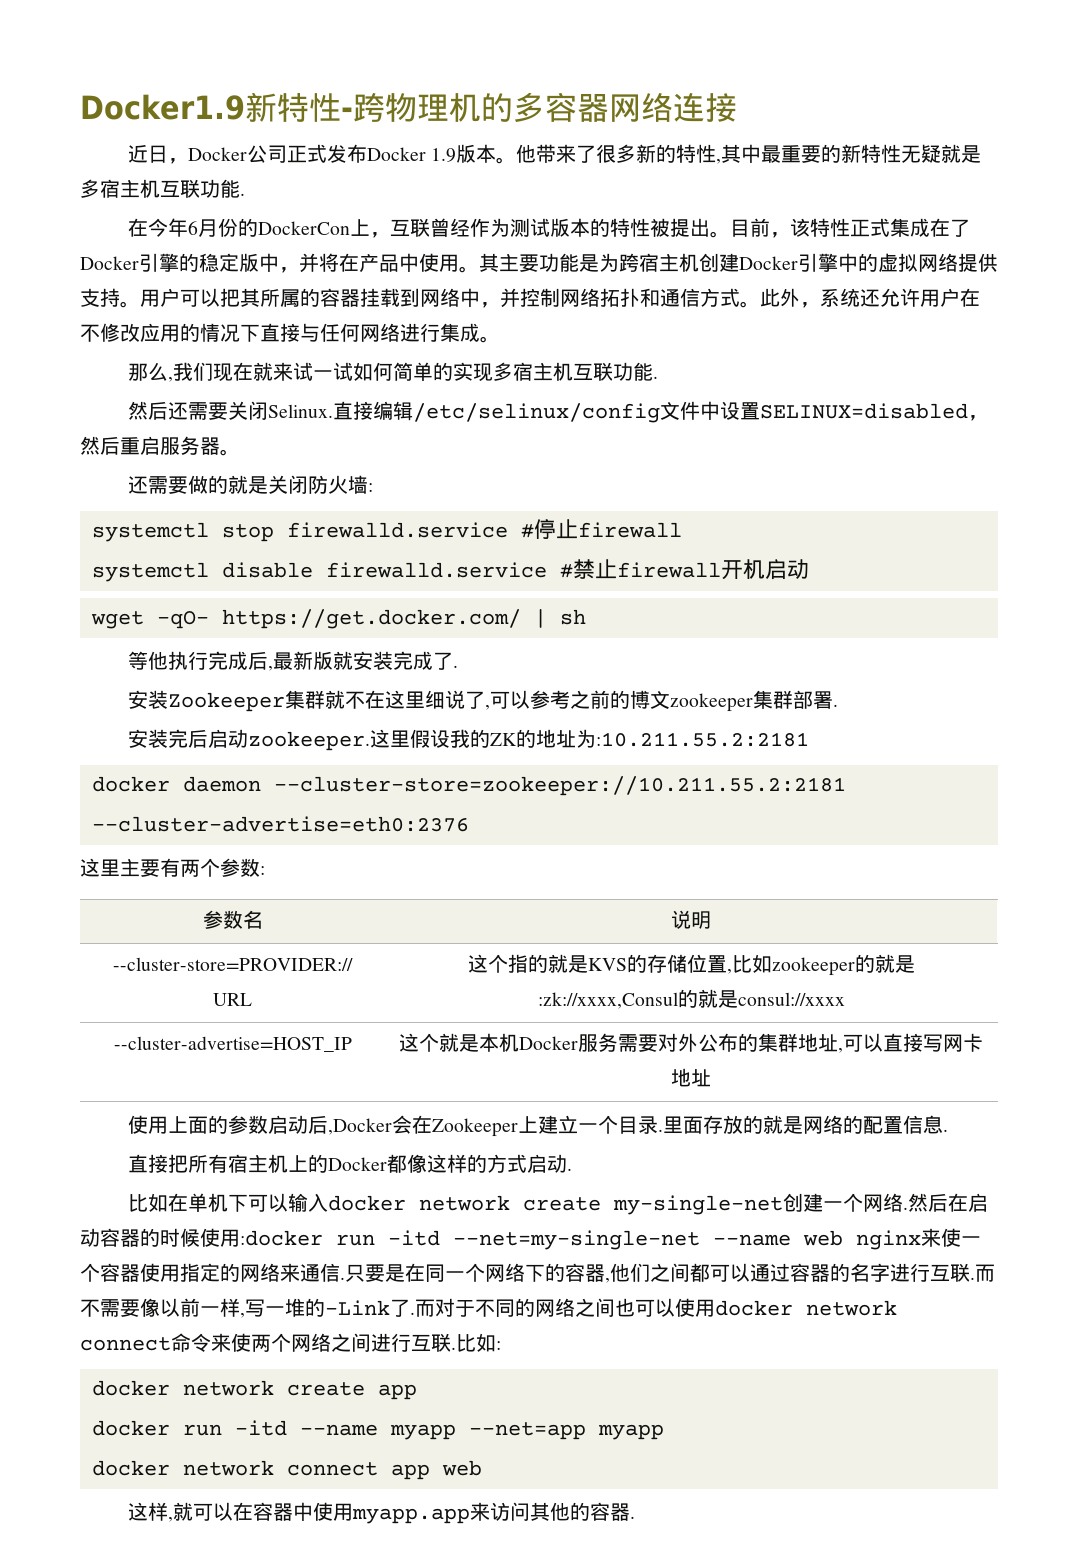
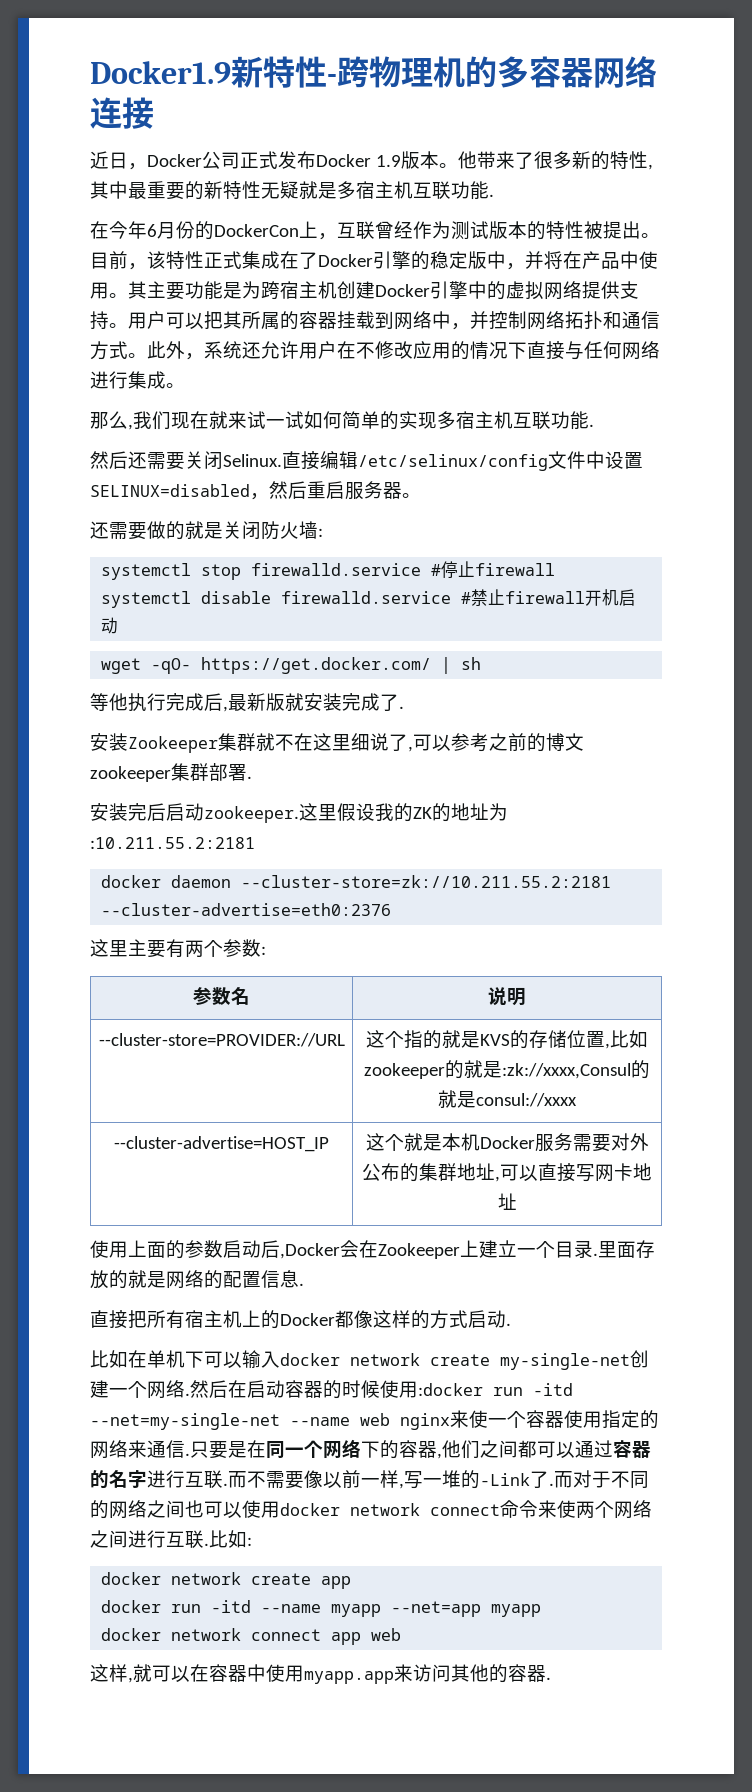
- docker daemon --cluster-store=zookeeper://10.211.55.2:2181 --cluster-advertise=eth0:2376
+ docker daemon --cluster-store=zk://10.211.55.2:2181 --cluster-advertise=eth0:2376

